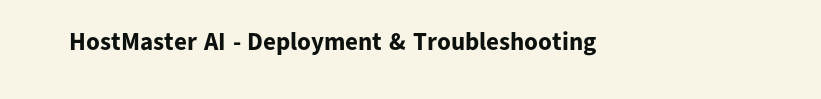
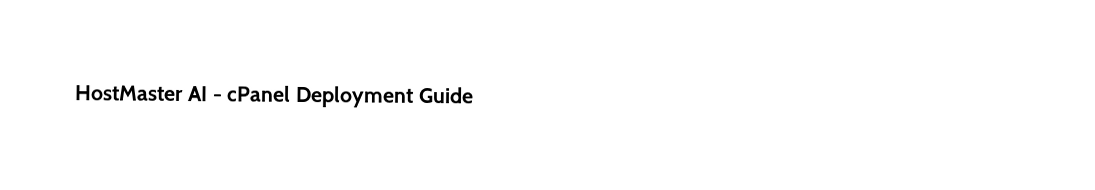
- HostMaster AI - Deployment & Troubleshooting
+ HostMaster AI - cPanel Deployment Guide

